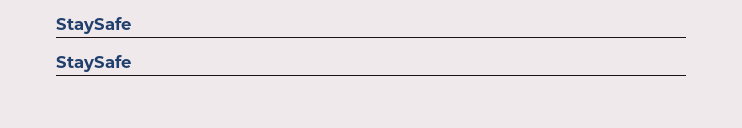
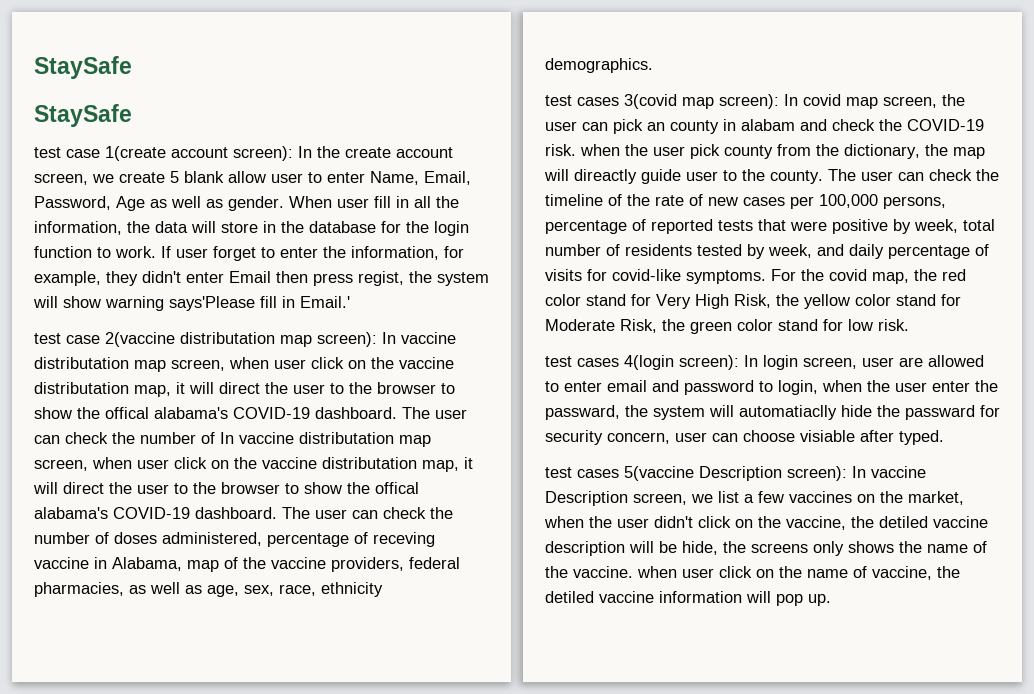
+ test case 1(create account screen): In the create account screen, we create 5 blank allow user to enter Name, Email, Password, Age as well as gender. When user fill in all the information, the data will store in the database for the login function to work. If user forget to enter the information, for example, they didn't enter Email then press regist, the system will show warning says'Please fill in Email.'
+ test case 2(vaccine distributation map screen): In vaccine distributation map screen, when user click on the vaccine distributation map, it will direct the user to the browser to show the offical alabama's COVID-19 dashboard. The user can check the number of In vaccine distributation map screen, when user click on the vaccine distributation map, it will direct the user to the browser to show the offical alabama's COVID-19 dashboard. The user can check the number of doses administered, percentage of receving vaccine in Alabama, map of the vaccine providers, federal pharmacies, as well as age, sex, race, ethnicity demographics.
+ test cases 3(covid map screen): In covid map screen, the user can pick an county in alabam and check the COVID-19 risk. when the user pick county from the dictionary, the map will direactly guide user to the county. The user can check the timeline of the rate of new cases per 100,000 persons, percentage of reported tests that were positive by week, total number of residents tested by week, and daily percentage of visits for covid-like symptoms. For the covid map, the red color stand for Very High Risk, the yellow color stand for Moderate Risk, the green color stand for low risk.
+ test cases 4(login screen): In login screen, user are allowed to enter email and password to login, when the user enter the passward, the system will automatiaclly hide the passward for security concern, user can choose visiable after typed.
+ test cases 5(vaccine Description screen): In vaccine Description screen, we list a few vaccines on the market, when the user didn't click on the vaccine, the detiled vaccine description will be hide, the screens only shows the name of the vaccine. when user click on the name of vaccine, the detiled vaccine information will pop up.

